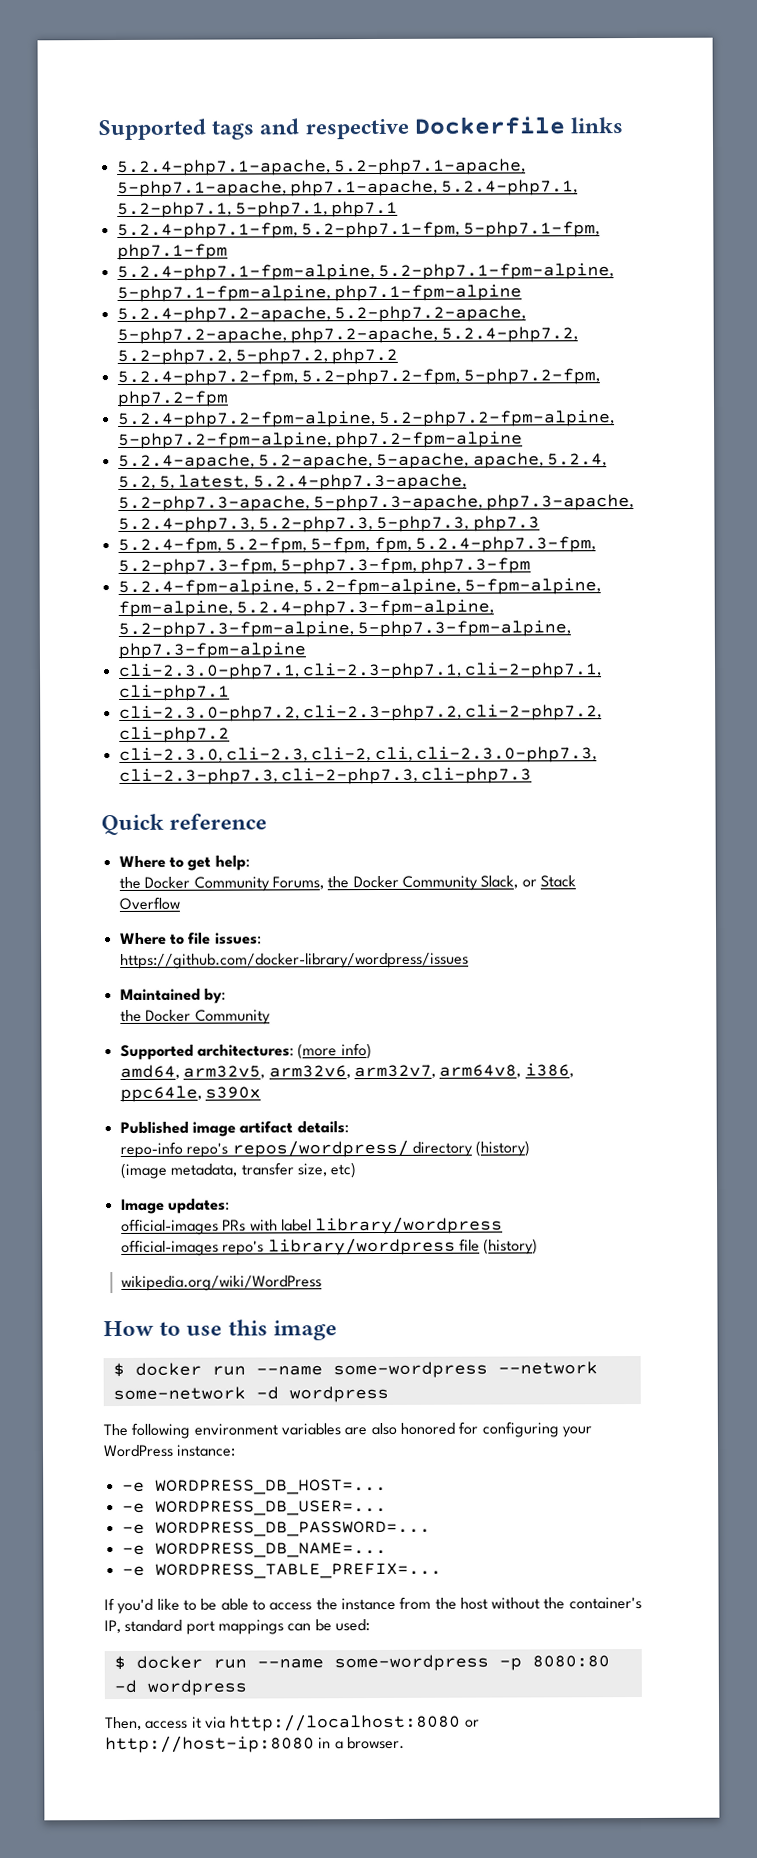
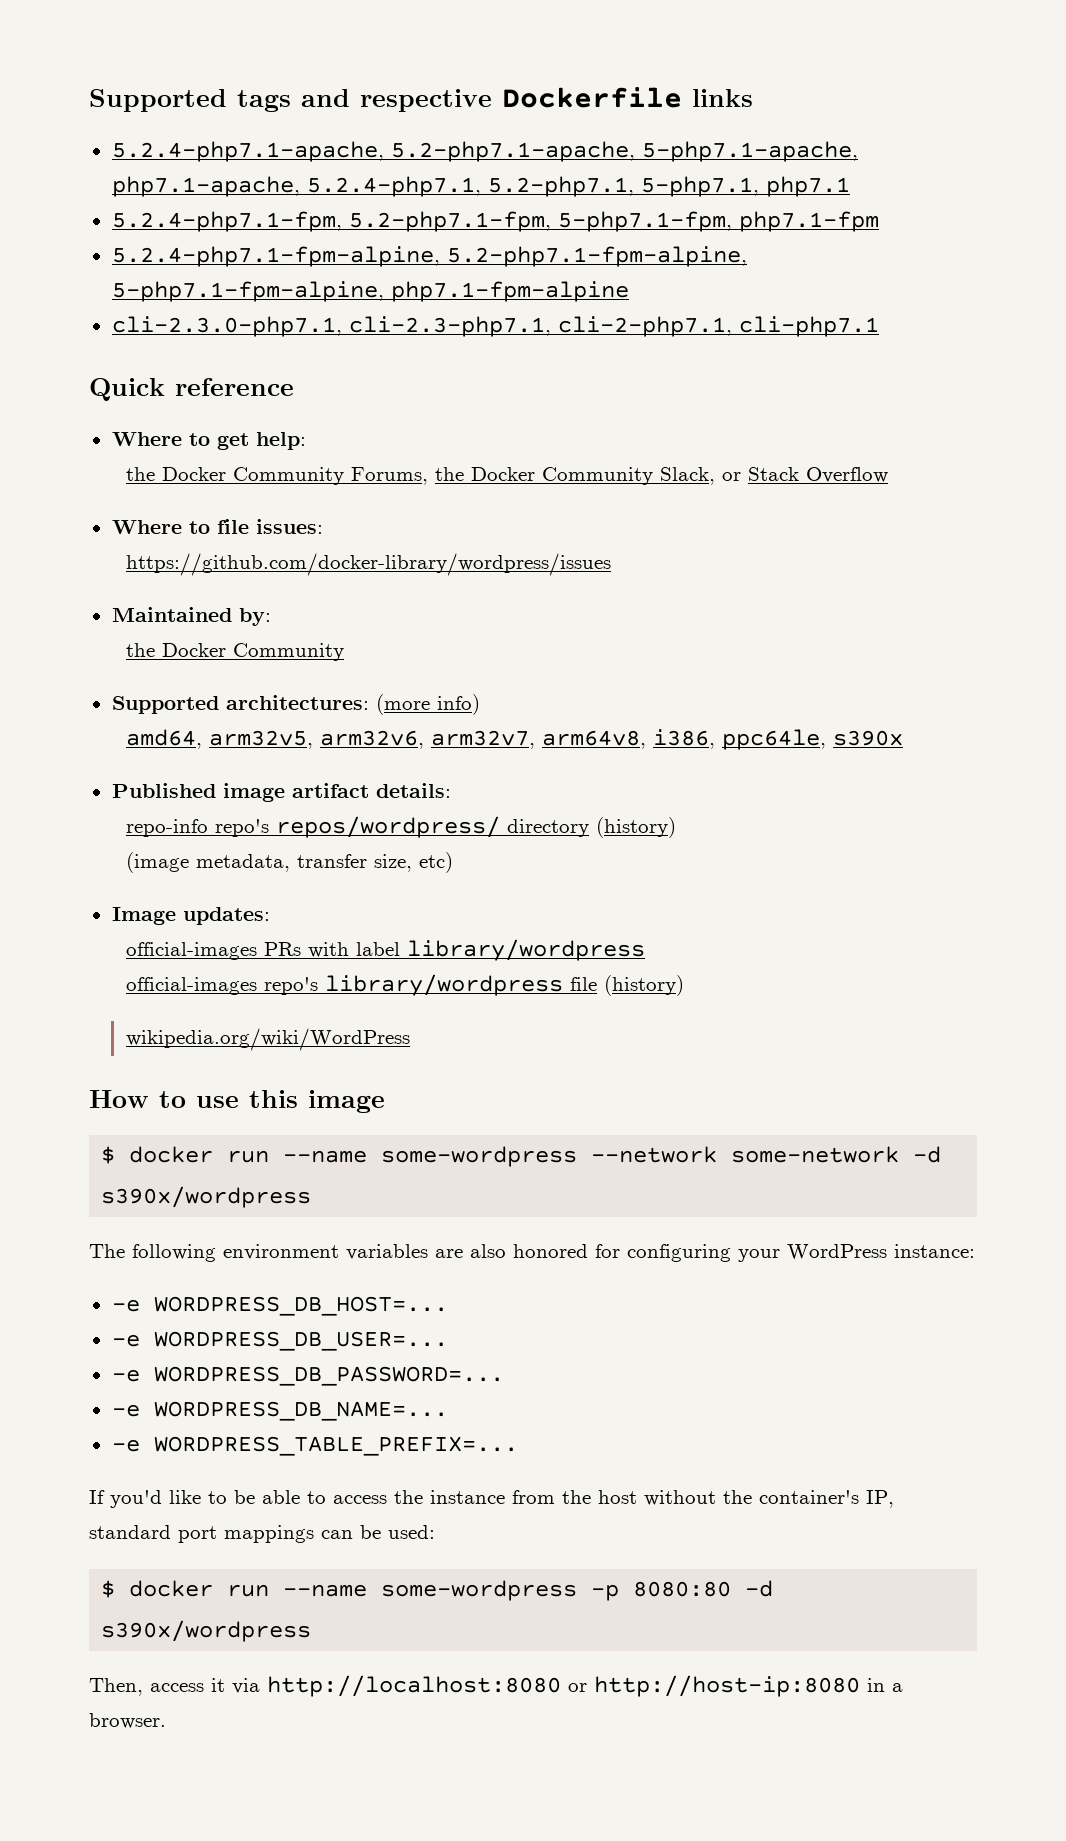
- 5.2.4-php7.2-apache, 5.2-php7.2-apache, 5-php7.2-apache, php7.2-apache, 5.2.4-php7.2, 5.2-php7.2, 5-php7.2, php7.2
- 5.2.4-php7.2-fpm, 5.2-php7.2-fpm, 5-php7.2-fpm, php7.2-fpm
- 5.2.4-php7.2-fpm-alpine, 5.2-php7.2-fpm-alpine, 5-php7.2-fpm-alpine, php7.2-fpm-alpine
- 5.2.4-apache, 5.2-apache, 5-apache, apache, 5.2.4, 5.2, 5, latest, 5.2.4-php7.3-apache, 5.2-php7.3-apache, 5-php7.3-apache, php7.3-apache, 5.2.4-php7.3, 5.2-php7.3, 5-php7.3, php7.3
- 5.2.4-fpm, 5.2-fpm, 5-fpm, fpm, 5.2.4-php7.3-fpm, 5.2-php7.3-fpm, 5-php7.3-fpm, php7.3-fpm
- 5.2.4-fpm-alpine, 5.2-fpm-alpine, 5-fpm-alpine, fpm-alpine, 5.2.4-php7.3-fpm-alpine, 5.2-php7.3-fpm-alpine, 5-php7.3-fpm-alpine, php7.3-fpm-alpine
  cli-2.3.0-php7.1, cli-2.3-php7.1, cli-2-php7.1, cli-php7.1
- cli-2.3.0-php7.2, cli-2.3-php7.2, cli-2-php7.2, cli-php7.2
- cli-2.3.0, cli-2.3, cli-2, cli, cli-2.3.0-php7.3, cli-2.3-php7.3, cli-2-php7.3, cli-php7.3
- $ docker run --name some-wordpress --network some-network -d wordpress
+ $ docker run --name some-wordpress --network some-network -d s390x/wordpress
- $ docker run --name some-wordpress -p 8080:80 -d wordpress
+ $ docker run --name some-wordpress -p 8080:80 -d s390x/wordpress

